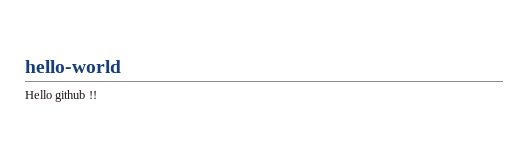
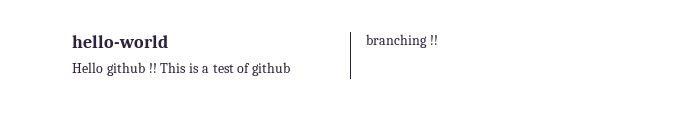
+ This is a test of github branching !!

